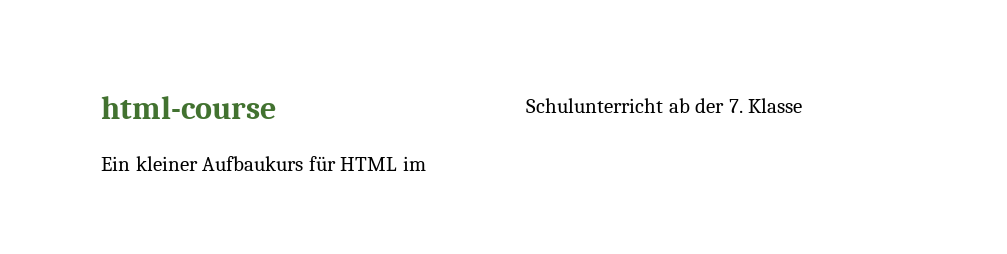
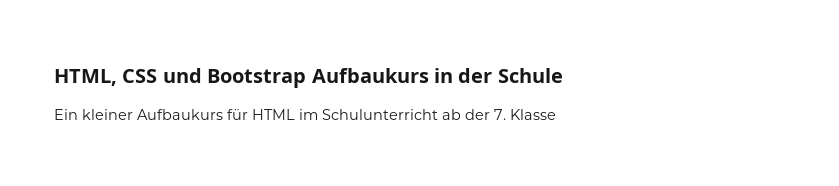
- html-course
+ HTML, CSS und Bootstrap Aufbaukurs in der Schule

